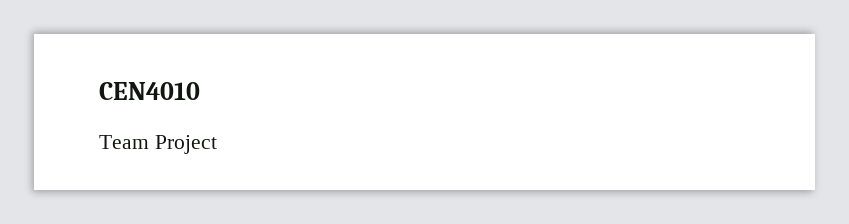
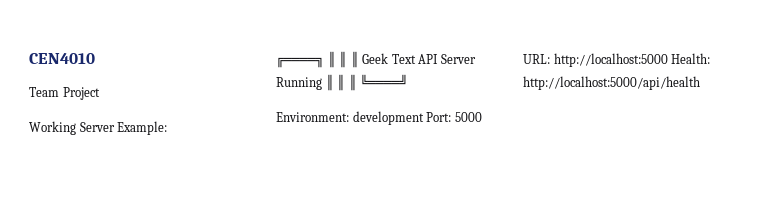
+ Working Server Example:
+ ╔════╗ ║ ║ ║ Geek Text API Server Running ║ ║ ║ ╚════╝
+ Environment: development Port: 5000 URL: http://localhost:5000 Health: http://localhost:5000/api/health

